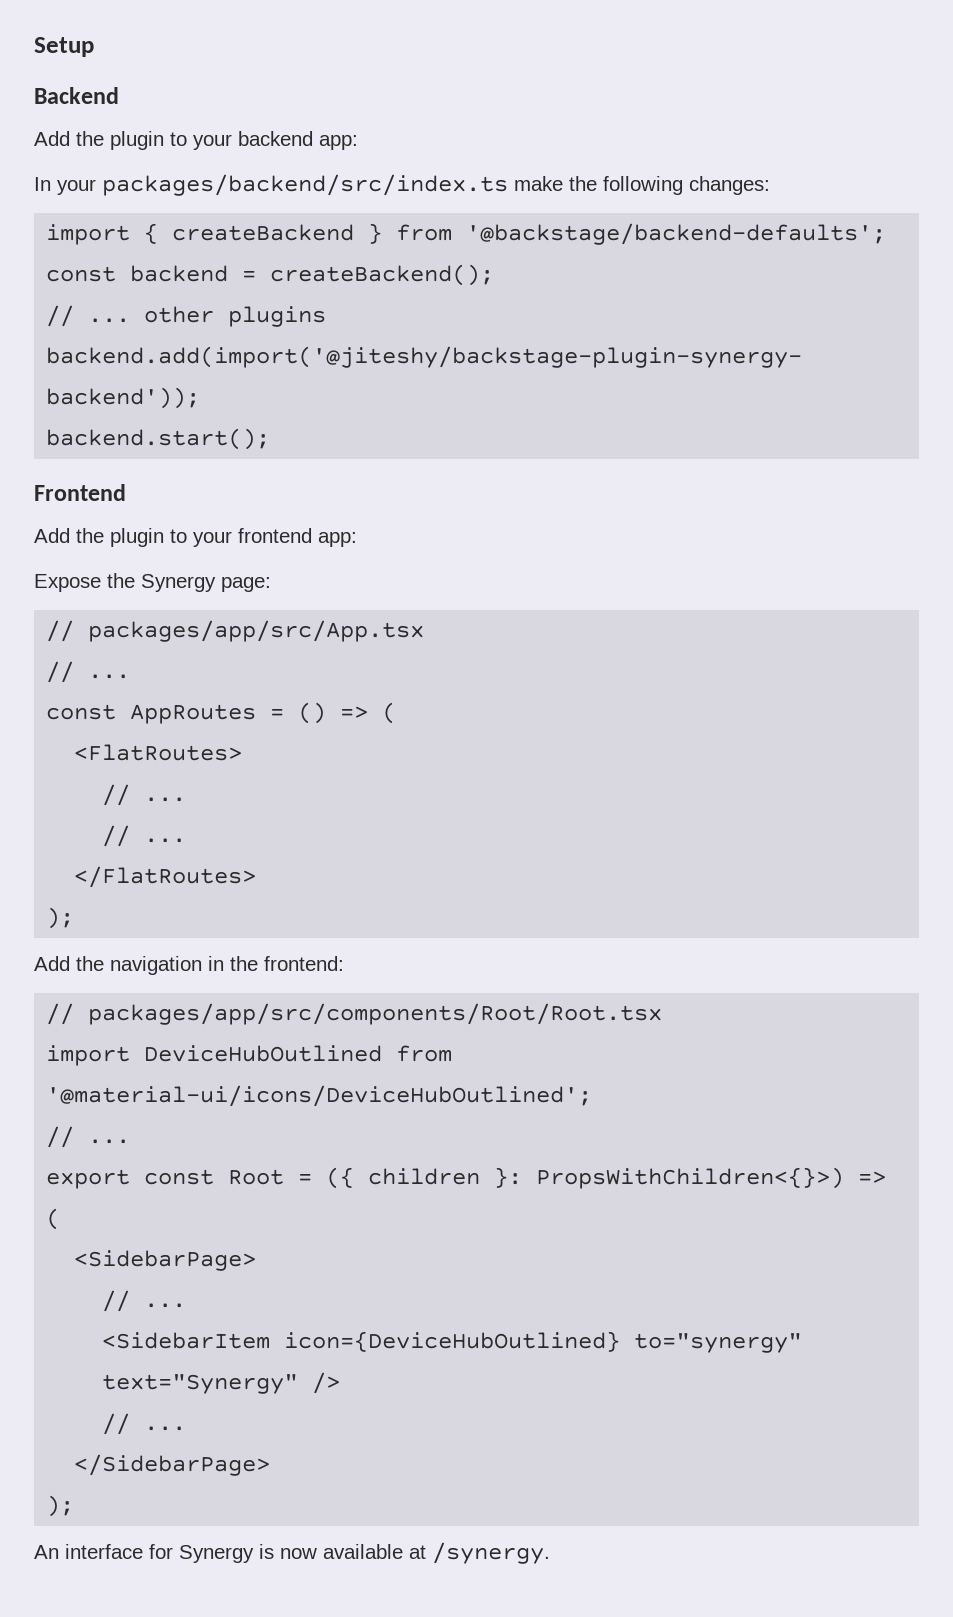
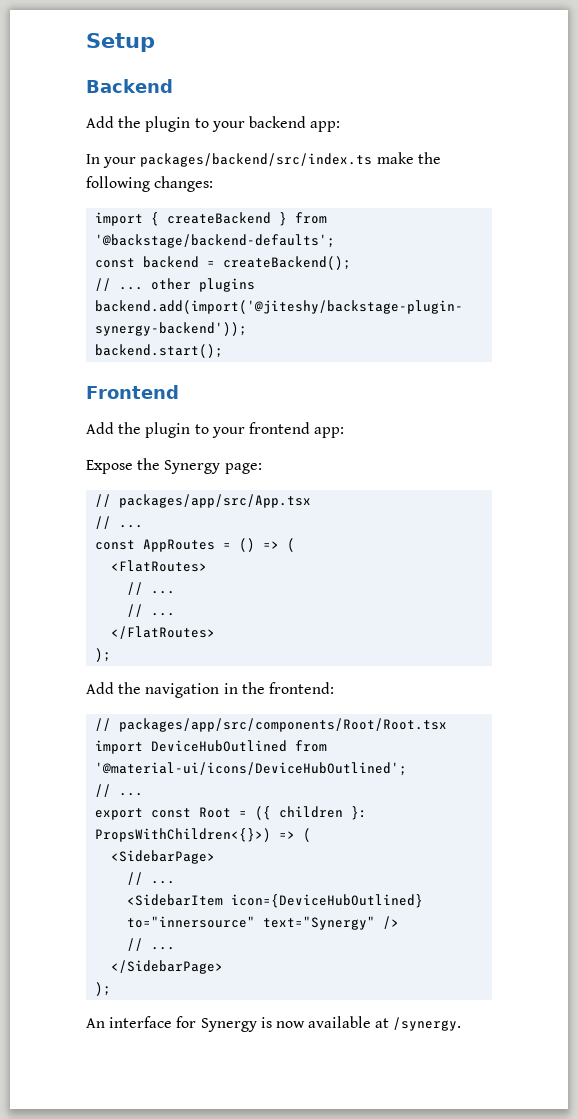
- <SidebarItem icon={DeviceHubOutlined} to="synergy" text="Synergy" />
+ <SidebarItem icon={DeviceHubOutlined} to="innersource" text="Synergy" />

